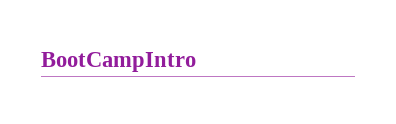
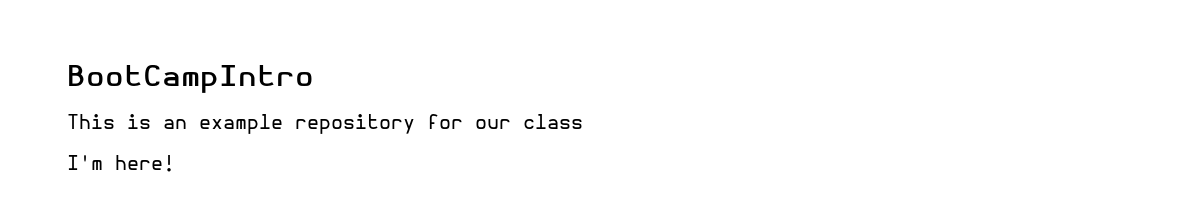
+ This is an example repository for our class
+ I'm here!

